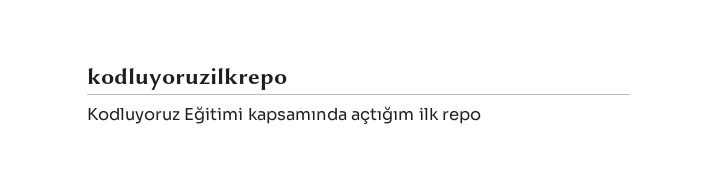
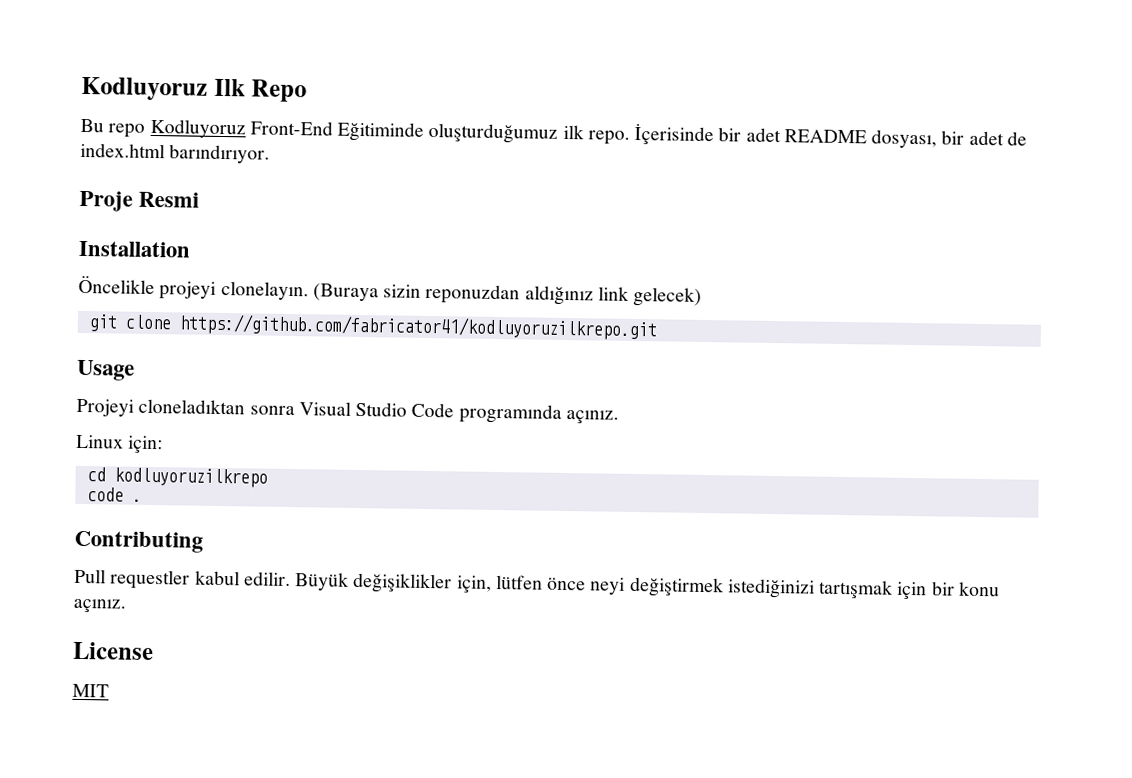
- kodluyoruzilkrepo
- Kodluyoruz Eğitimi kapsamında açtığım ilk repo
+ Kodluyoruz Ilk Repo
+ Bu repo Kodluyoruz Front-End Eğitiminde oluşturduğumuz ilk repo. İçerisinde bir adet README dosyası, bir adet de index.html barındırıyor.
+ Proje Resmi
+ Installation
+ Öncelikle projeyi clonelayın. (Buraya sizin reponuzdan aldığınız link gelecek)
+ git clone https://github.com/fabricator41/kodluyoruzilkrepo.git
+ Usage
+ Projeyi cloneladıktan sonra Visual Studio Code programında açınız.
+ Linux için:
+ cd kodluyoruzilkrepo
+ code .
+ Contributing
+ Pull requestler kabul edilir. Büyük değişiklikler için, lütfen önce neyi değiştirmek istediğinizi tartışmak için bir konu açınız.
+ License
+ MIT

